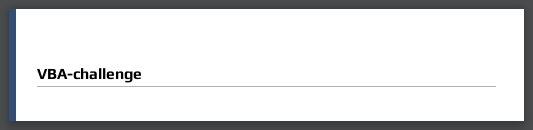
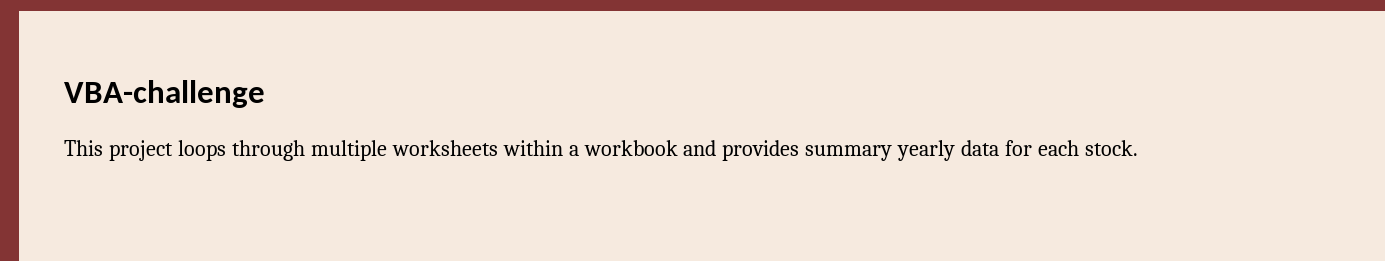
+ This project loops through multiple worksheets within a workbook and provides summary yearly data for each stock.

